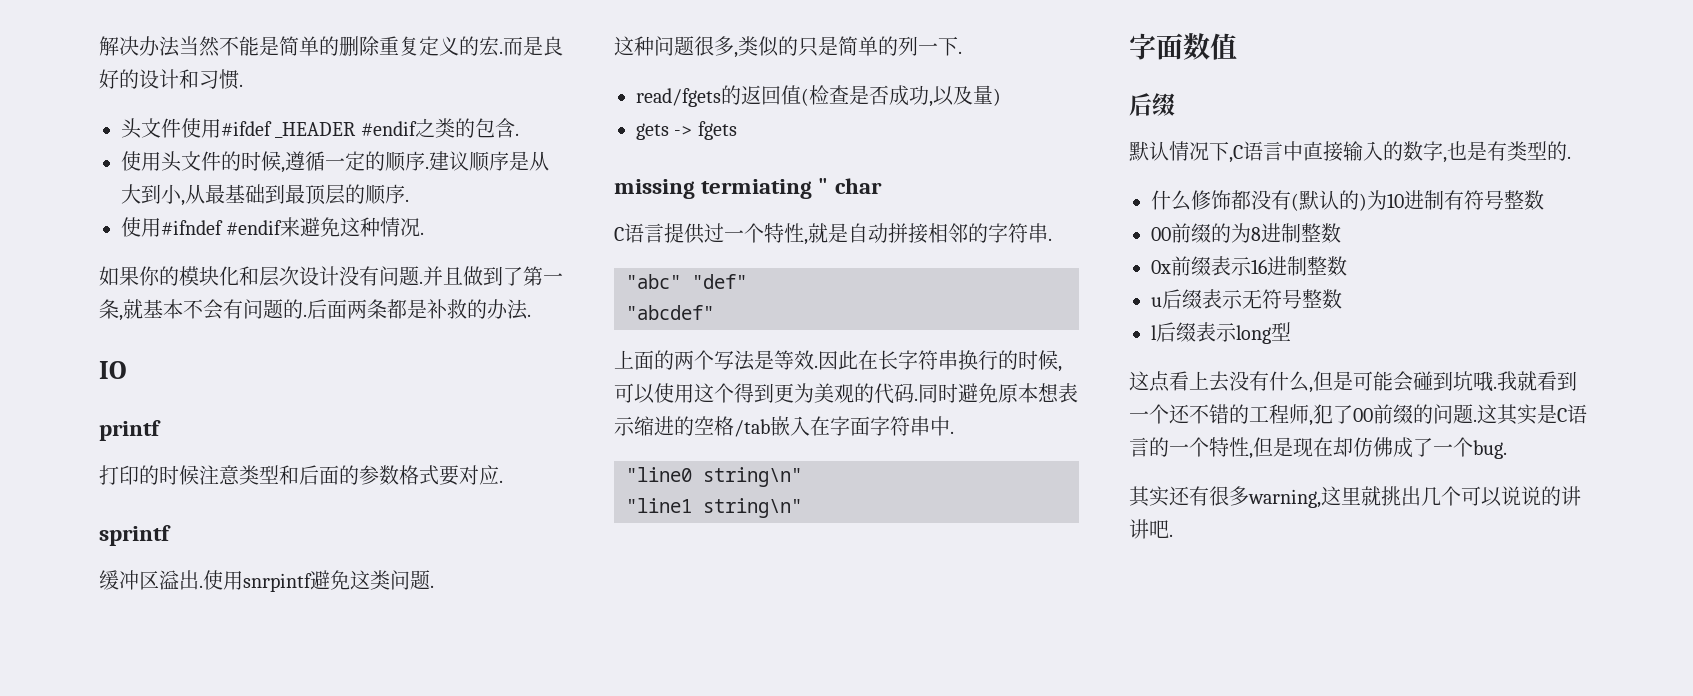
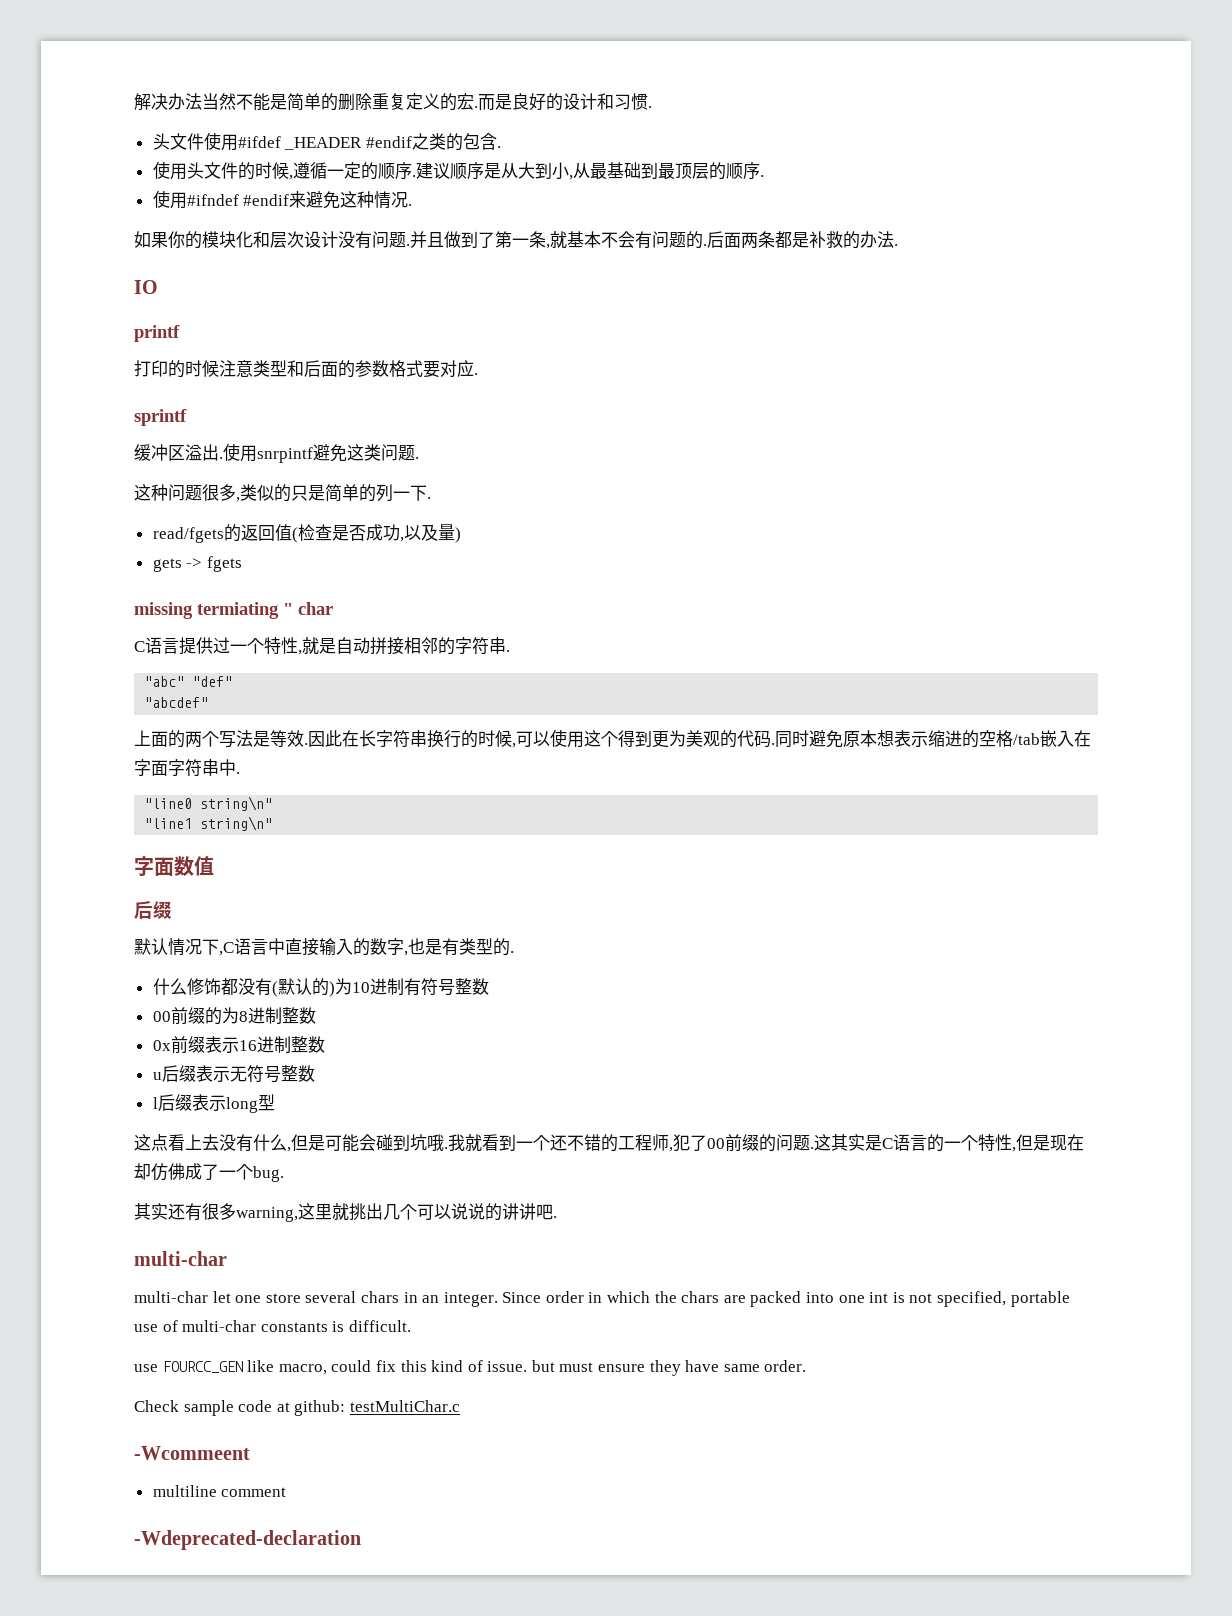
  其实还有很多warning,这里就挑出几个可以说说的讲讲吧.
+ multi-char
+ multi-char let one store several chars in an integer. Since order in which the chars are packed into one int is not specified, portable use of multi-char constants is difficult.
+ use FOURCC_GEN like macro, could fix this kind of issue. but must ensure they have same order.
+ Check sample code at github: testMultiChar.c
+ -Wcommeent
+ multiline comment
+ -Wdeprecated-declaration

